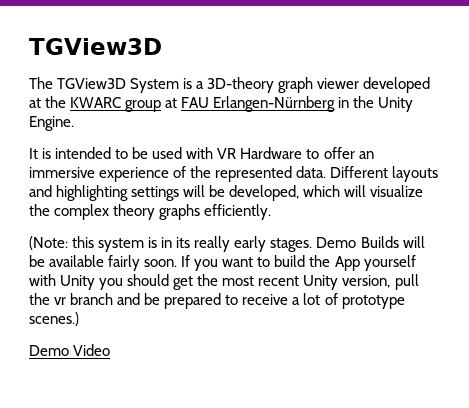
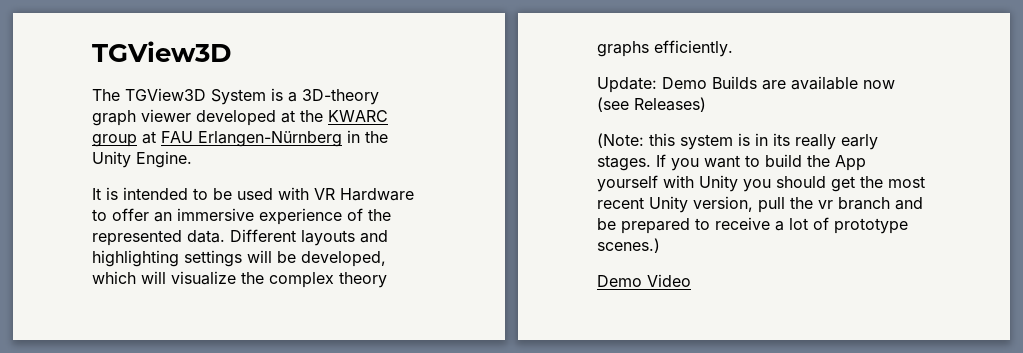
+ Update: Demo Builds are available now (see Releases)
- Demo Builds will be available fairly soon.

